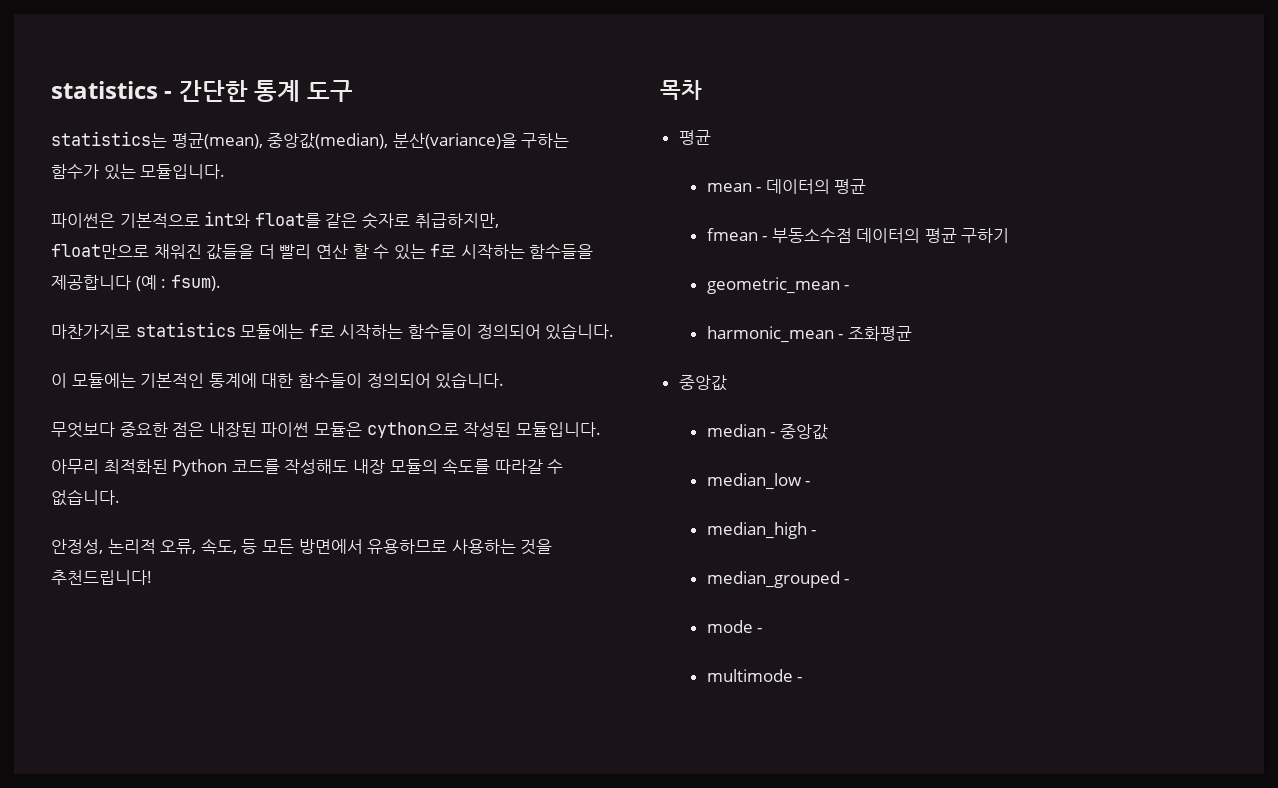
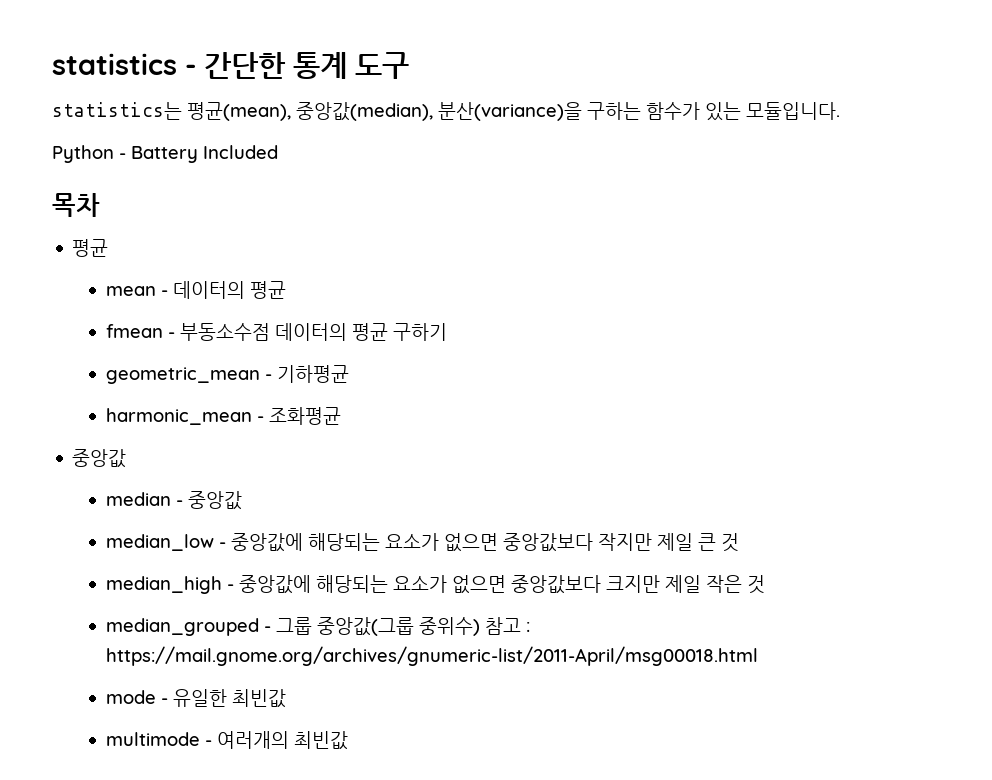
- 파이썬은 기본적으로 int와 float를 같은 숫자로 취급하지만,
- float만으로 채워진 값들을 더 빨리 연산 할 수 있는 f로 시작하는 함수들을 제공합니다 (예 : fsum).
- 마찬가지로 statistics 모듈에는 f로 시작하는 함수들이 정의되어 있습니다.
- 이 모듈에는 기본적인 통계에 대한 함수들이 정의되어 있습니다.
- 무엇보다 중요한 점은 내장된 파이썬 모듈은 cython으로 작성된 모듈입니다.
- 아무리 최적화된 Python 코드를 작성해도 내장 모듈의 속도를 따라갈 수 없습니다.
- 안정성, 논리적 오류, 속도, 등 모든 방면에서 유용하므로 사용하는 것을 추천드립니다!
+ Python - Battery Included
- geometric_mean -
+ geometric_mean - 기하평균
- median_low -
- median_high -
- median_grouped -
+ median_low - 중앙값에 해당되는 요소가 없으면 중앙값보다 작지만 제일 큰 것
+ median_high - 중앙값에 해당되는 요소가 없으면 중앙값보다 크지만 제일 작은 것
+ median_grouped - 그룹 중앙값(그룹 중위수) 참고 : https://mail.gnome.org/archives/gnumeric-list/2011-April/msg00018.html
- mode -
+ mode - 유일한 최빈값
- multimode -
+ multimode - 여러개의 최빈값

